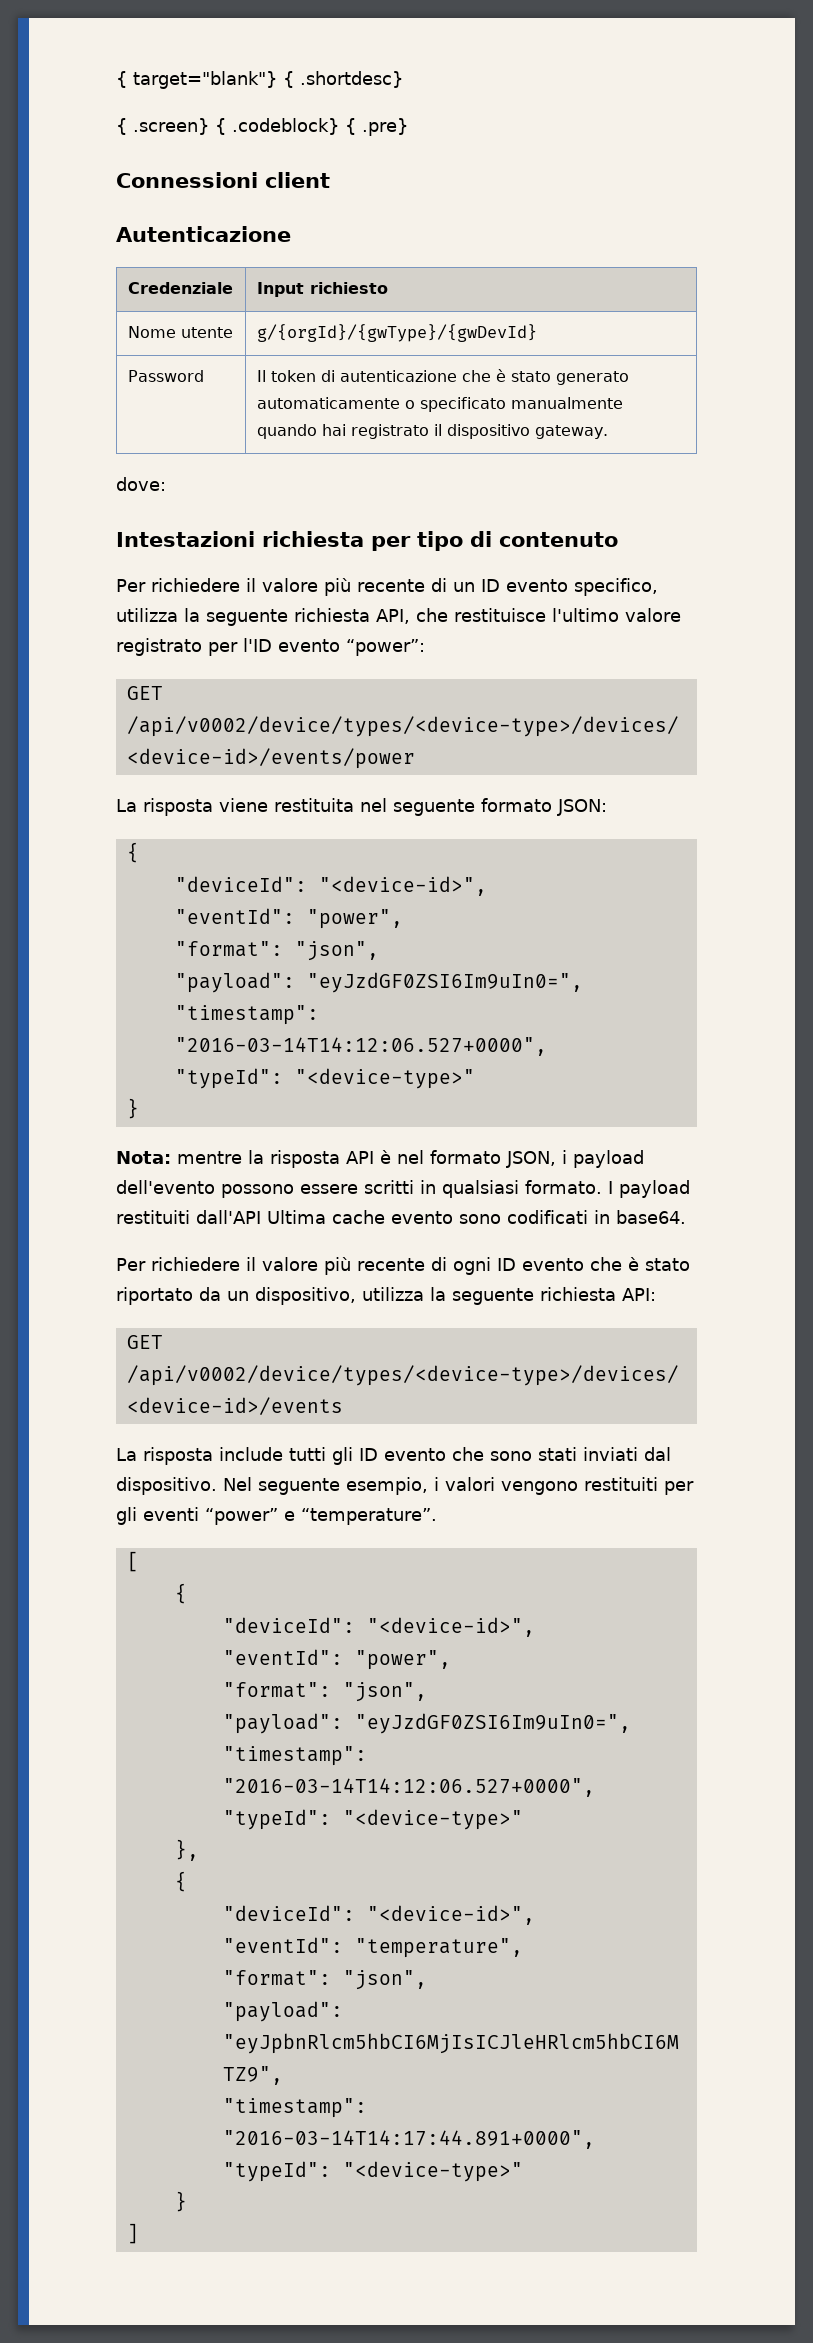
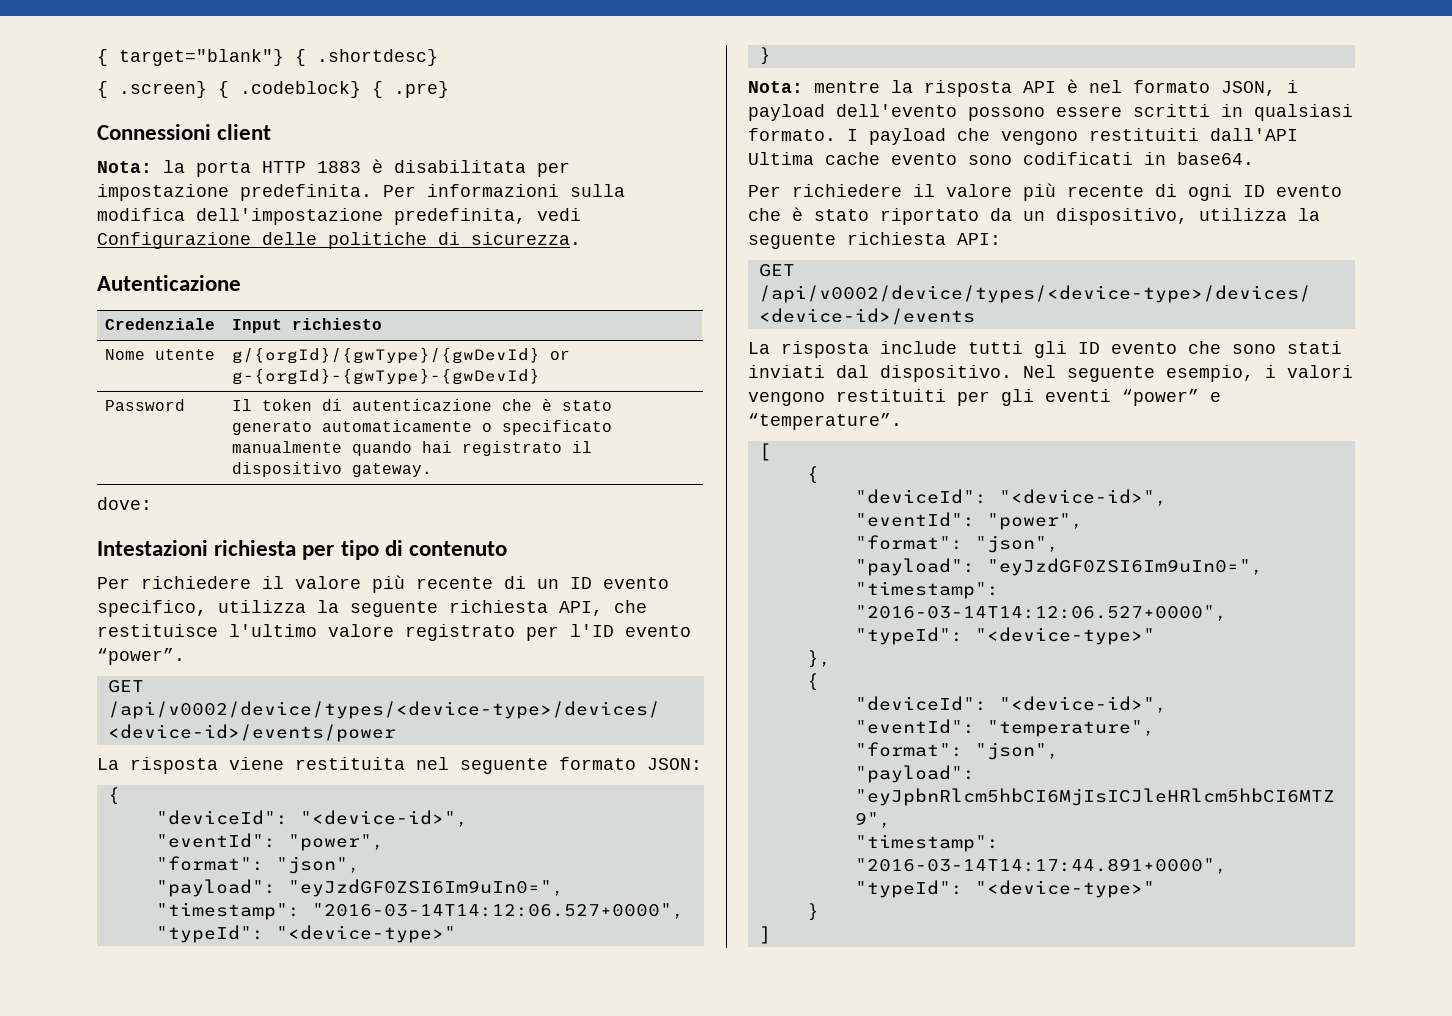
+ Nota: la porta HTTP 1883 è disabilitata per impostazione predefinita. Per informazioni sulla modifica dell'impostazione predefinita, vedi Configurazione delle politiche di sicurezza.
- Nome utente | g/{orgId}/{gwType}/{gwDevId}
+ Nome utente | g/{orgId}/{gwType}/{gwDevId} or g-{orgId}-{gwType}-{gwDevId}
- Per richiedere il valore più recente di un ID evento specifico, utilizza la seguente richiesta API, che restituisce l'ultimo valore registrato per l'ID evento “power”:
+ Per richiedere il valore più recente di un ID evento specifico, utilizza la seguente richiesta API, che restituisce l'ultimo valore registrato per l'ID evento “power”.
- I payload restituiti dall'API Ultima cache evento sono codificati in base64.
+ I payload che vengono restituiti dall'API Ultima cache evento sono codificati in base64.

